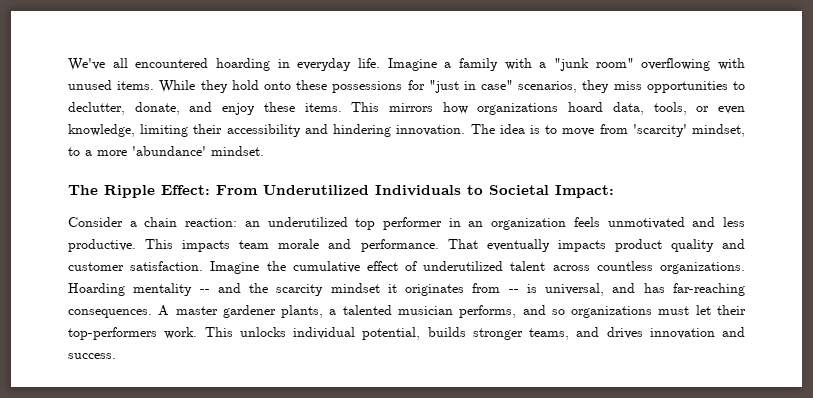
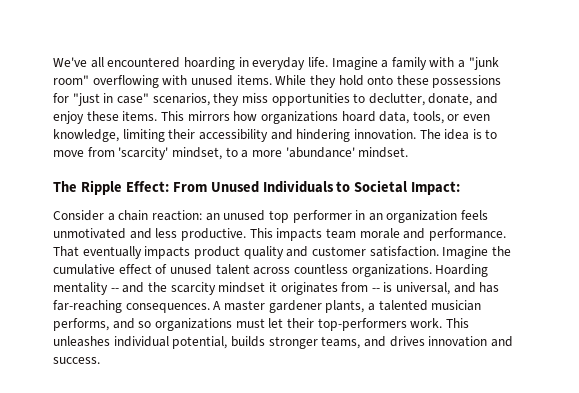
- The Ripple Effect: From Underutilized Individuals to Societal Impact:
+ The Ripple Effect: From Unused Individuals to Societal Impact:
- Consider a chain reaction: an underutilized top performer in an organization feels unmotivated and less productive.
+ Consider a chain reaction: an unused top performer in an organization feels unmotivated and less productive.
- Imagine the cumulative effect of underutilized talent across countless organizations.
+ Imagine the cumulative effect of unused talent across countless organizations.
- This unlocks individual potential, builds stronger teams, and drives innovation and success.
+ This unleashes individual potential, builds stronger teams, and drives innovation and success.

